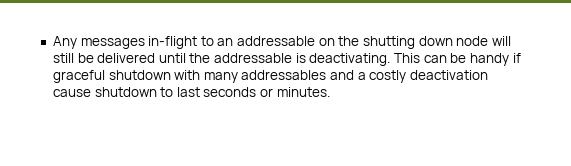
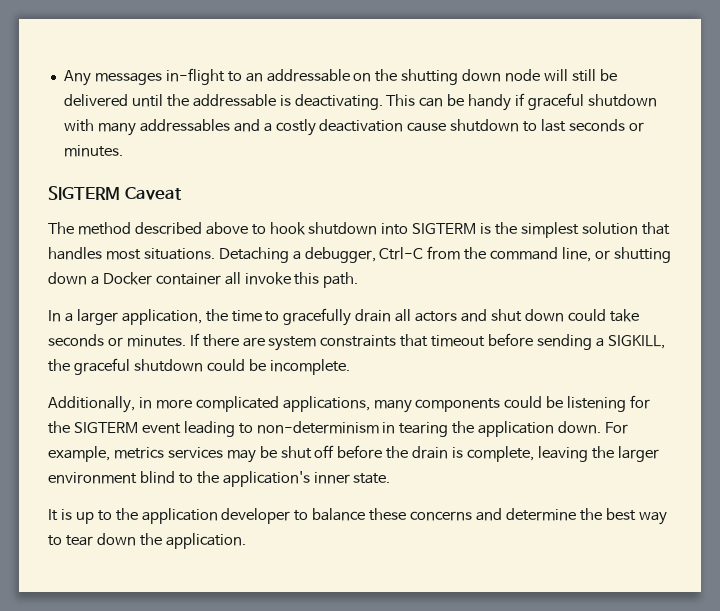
+ SIGTERM Caveat
+ The method described above to hook shutdown into SIGTERM is the simplest solution that handles most situations. Detaching a debugger, Ctrl-C from the command line, or shutting down a Docker container all invoke this path.
+ In a larger application, the time to gracefully drain all actors and shut down could take seconds or minutes. If there are system constraints that timeout before sending a SIGKILL, the graceful shutdown could be incomplete.
+ Additionally, in more complicated applications, many components could be listening for the SIGTERM event leading to non-determinism in tearing the application down. For example, metrics services may be shut off before the drain is complete, leaving the larger environment blind to the application's inner state.
+ It is up to the application developer to balance these concerns and determine the best way to tear down the application.

